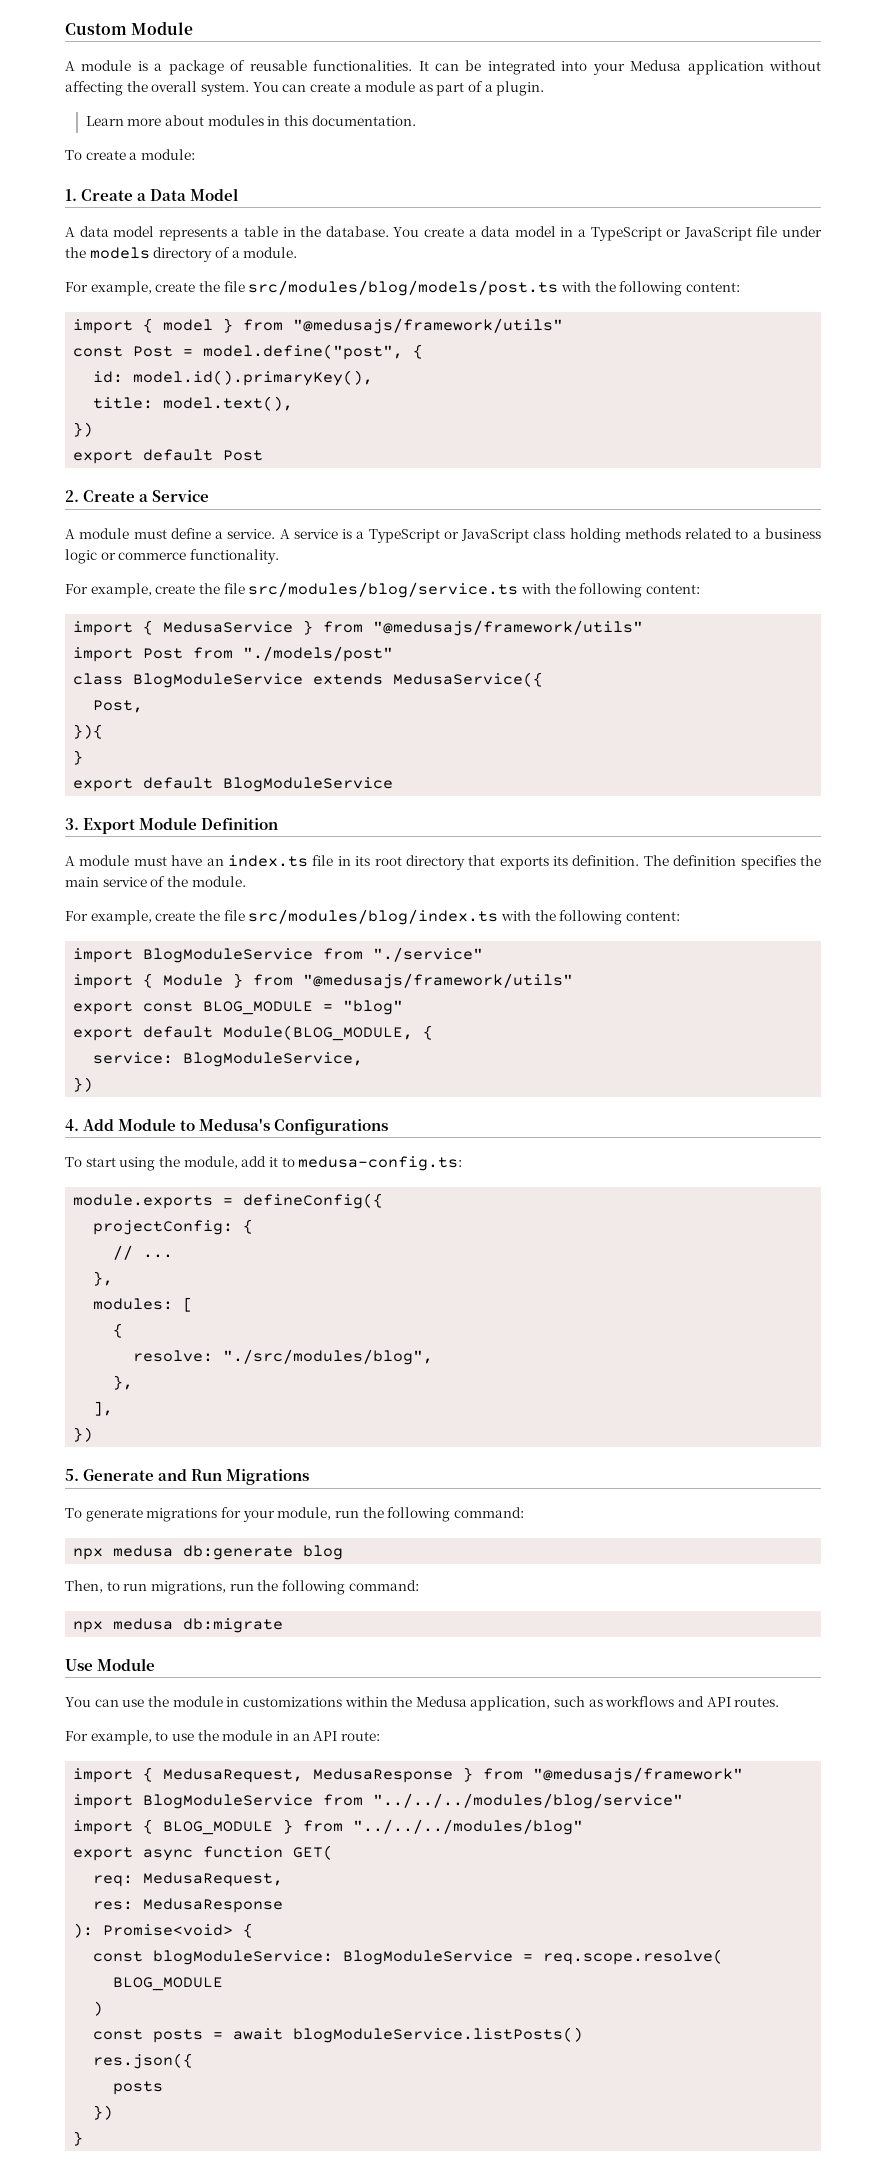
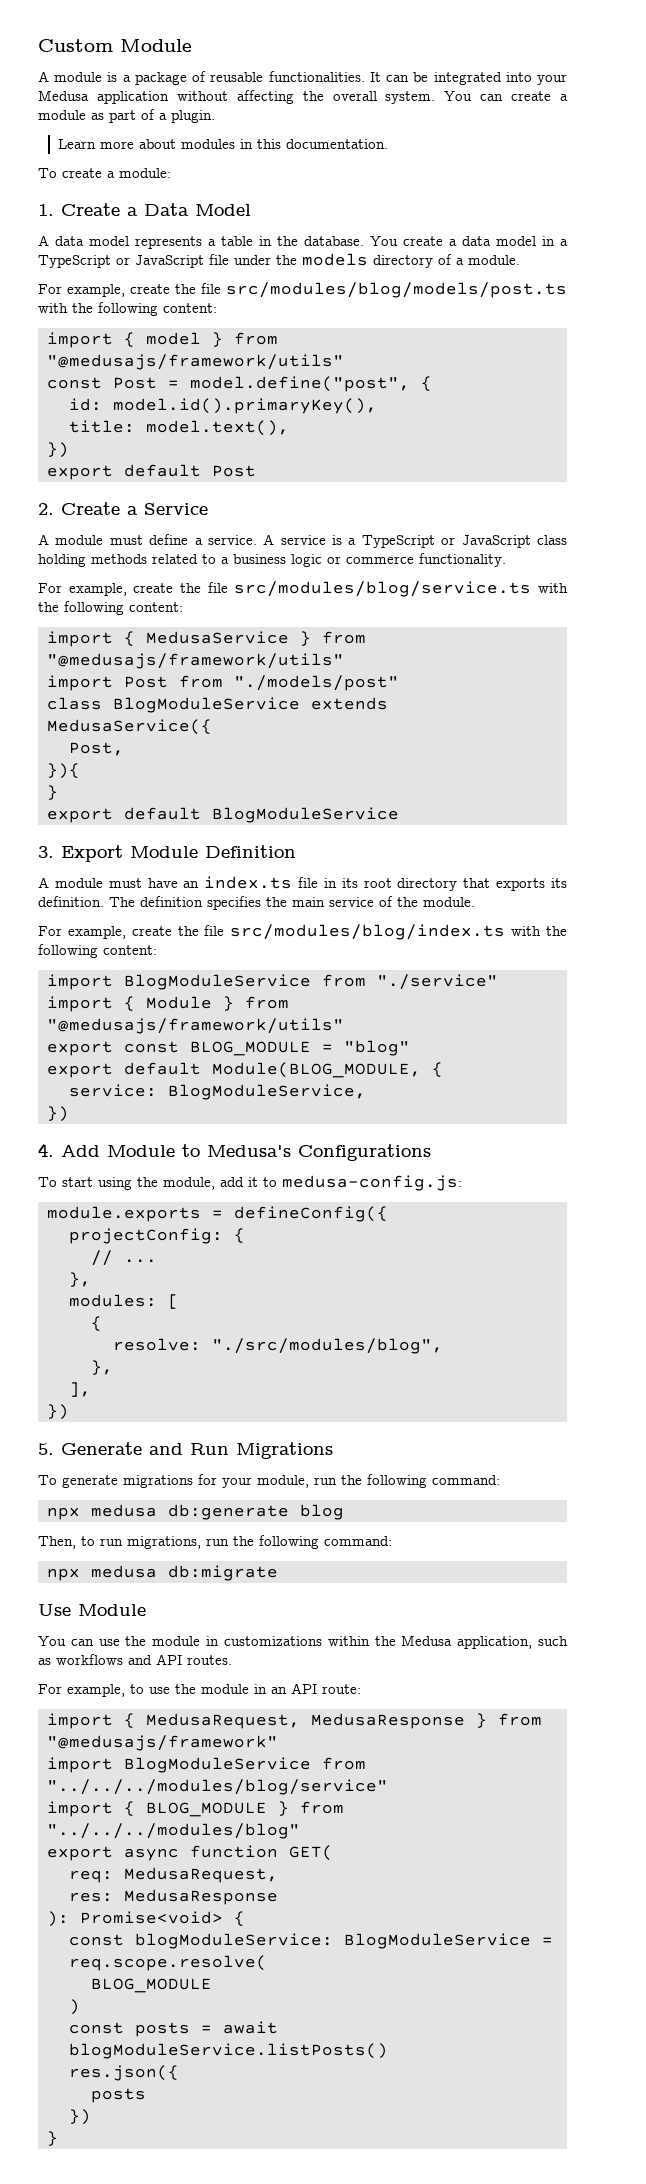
- To start using the module, add it to medusa-config.ts:
+ To start using the module, add it to medusa-config.js:

